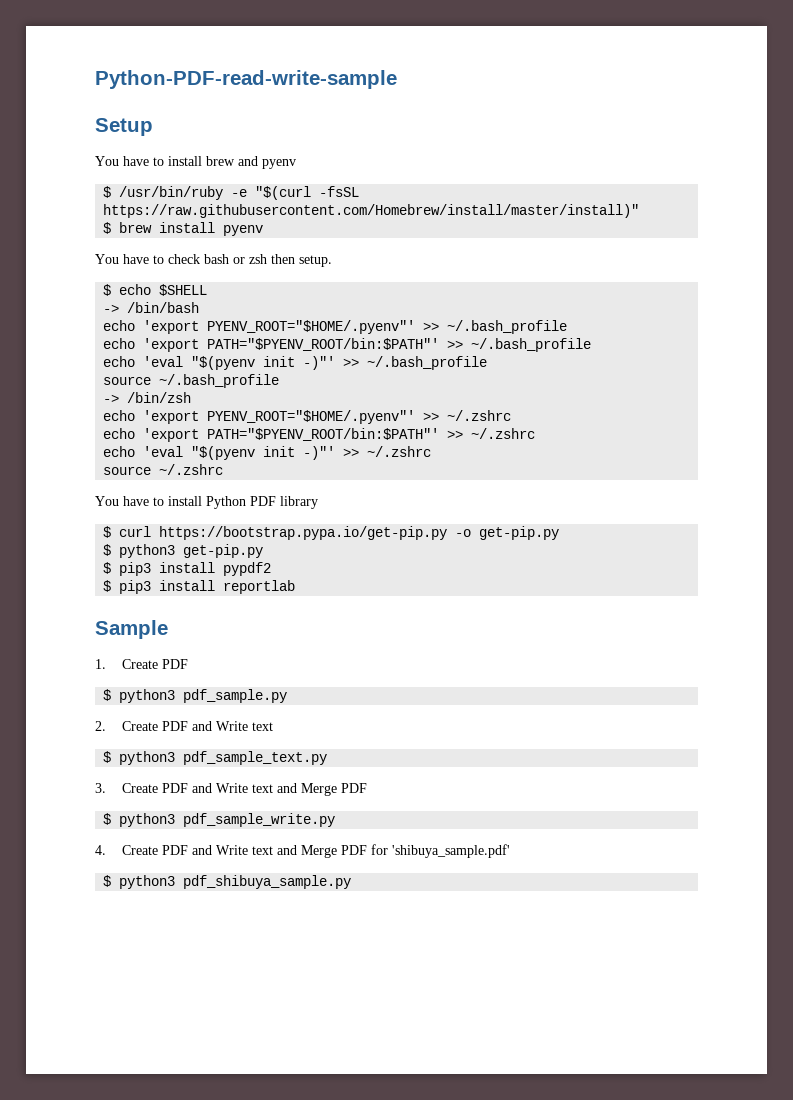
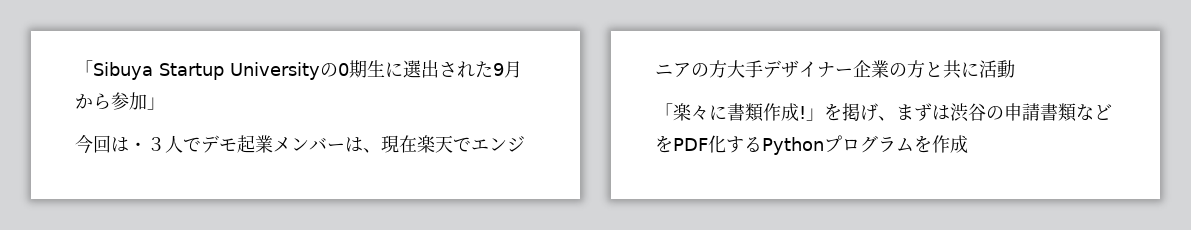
- Python-PDF-read-write-sample
- Setup
- You have to install brew and pyenv
- $ /usr/bin/ruby -e "$(curl -fsSL https://raw.githubusercontent.com/Homebrew/install/master/install)"
- $ brew install pyenv
- You have to check bash or zsh then setup.
- $ echo $SHELL
- -> /bin/bash
- echo 'export PYENV_ROOT="$HOME/.pyenv"' >> ~/.bash_profile
- echo 'export PATH="$PYENV_ROOT/bin:$PATH"' >> ~/.bash_profile
- echo 'eval "$(pyenv init -)"' >> ~/.bash_profile
- source ~/.bash_profile
- -> /bin/zsh
- echo 'export PYENV_ROOT="$HOME/.pyenv"' >> ~/.zshrc
- echo 'export PATH="$PYENV_ROOT/bin:$PATH"' >> ~/.zshrc
- echo 'eval "$(pyenv init -)"' >> ~/.zshrc
- source ~/.zshrc
- You have to install Python PDF library
- $ curl https://bootstrap.pypa.io/get-pip.py -o get-pip.py
- $ python3 get-pip.py
- $ pip3 install pypdf2
- $ pip3 install reportlab
- Sample
- 1. Create PDF
- $ python3 pdf_sample.py
- 2. Create PDF and Write text
- $ python3 pdf_sample_text.py
- 3. Create PDF and Write text and Merge PDF
- $ python3 pdf_sample_write.py
- 4. Create PDF and Write text and Merge PDF for 'shibuya_sample.pdf'
- $ python3 pdf_shibuya_sample.py
+ 「Sibuya Startup Universityの0期生に選出された9月から参加」
+ 今回は・３人でデモ起業メンバーは、現在楽天でエンジニアの方大手デザイナー企業の方と共に活動
+ 「楽々に書類作成!」を掲げ、まずは渋谷の申請書類などをPDF化するPythonプログラムを作成

